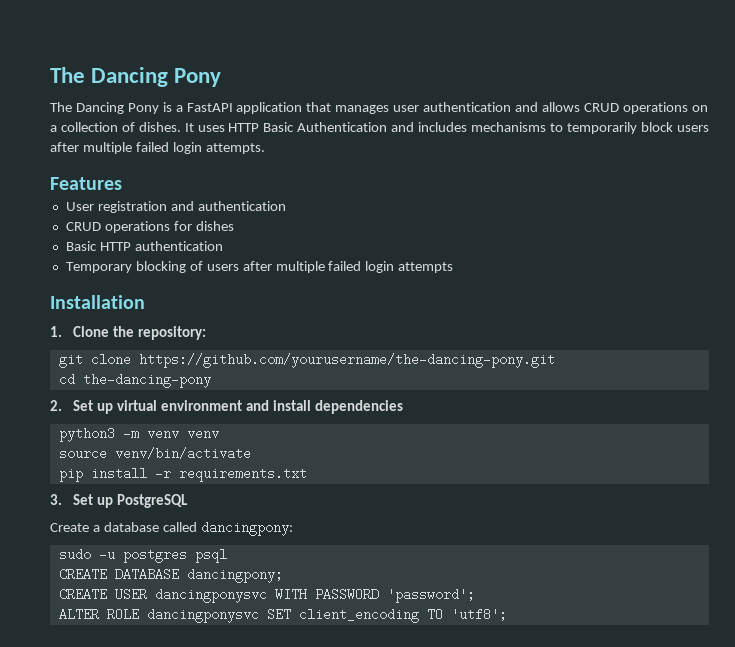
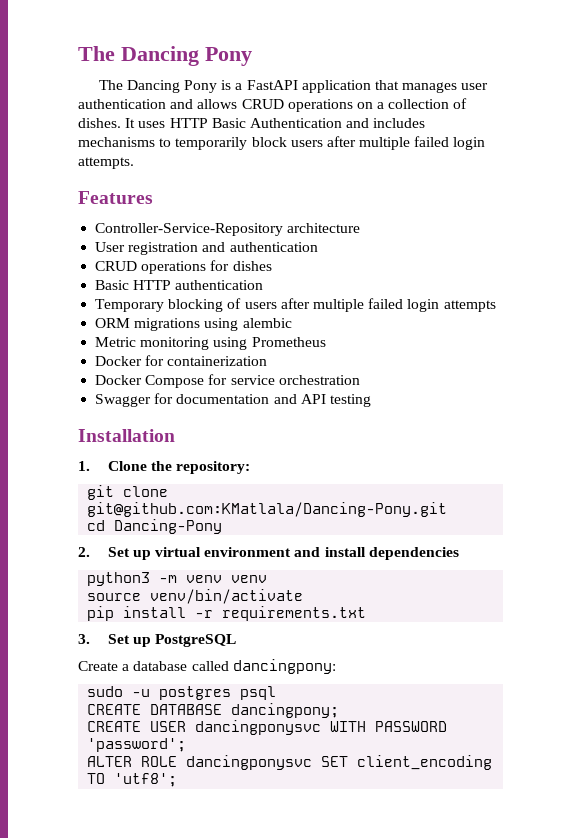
+ Controller-Service-Repository architecture
+ ORM migrations using alembic
+ Metric monitoring using Prometheus
+ Docker for containerization
+ Docker Compose for service orchestration
+ Swagger for documentation and API testing
- git clone https://github.com/yourusername/the-dancing-pony.git
+ git clone git@github.com:KMatlala/Dancing-Pony.git
- cd the-dancing-pony
+ cd Dancing-Pony

